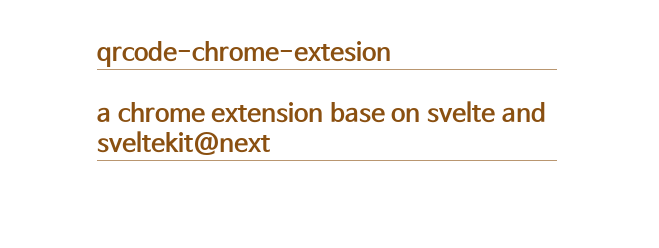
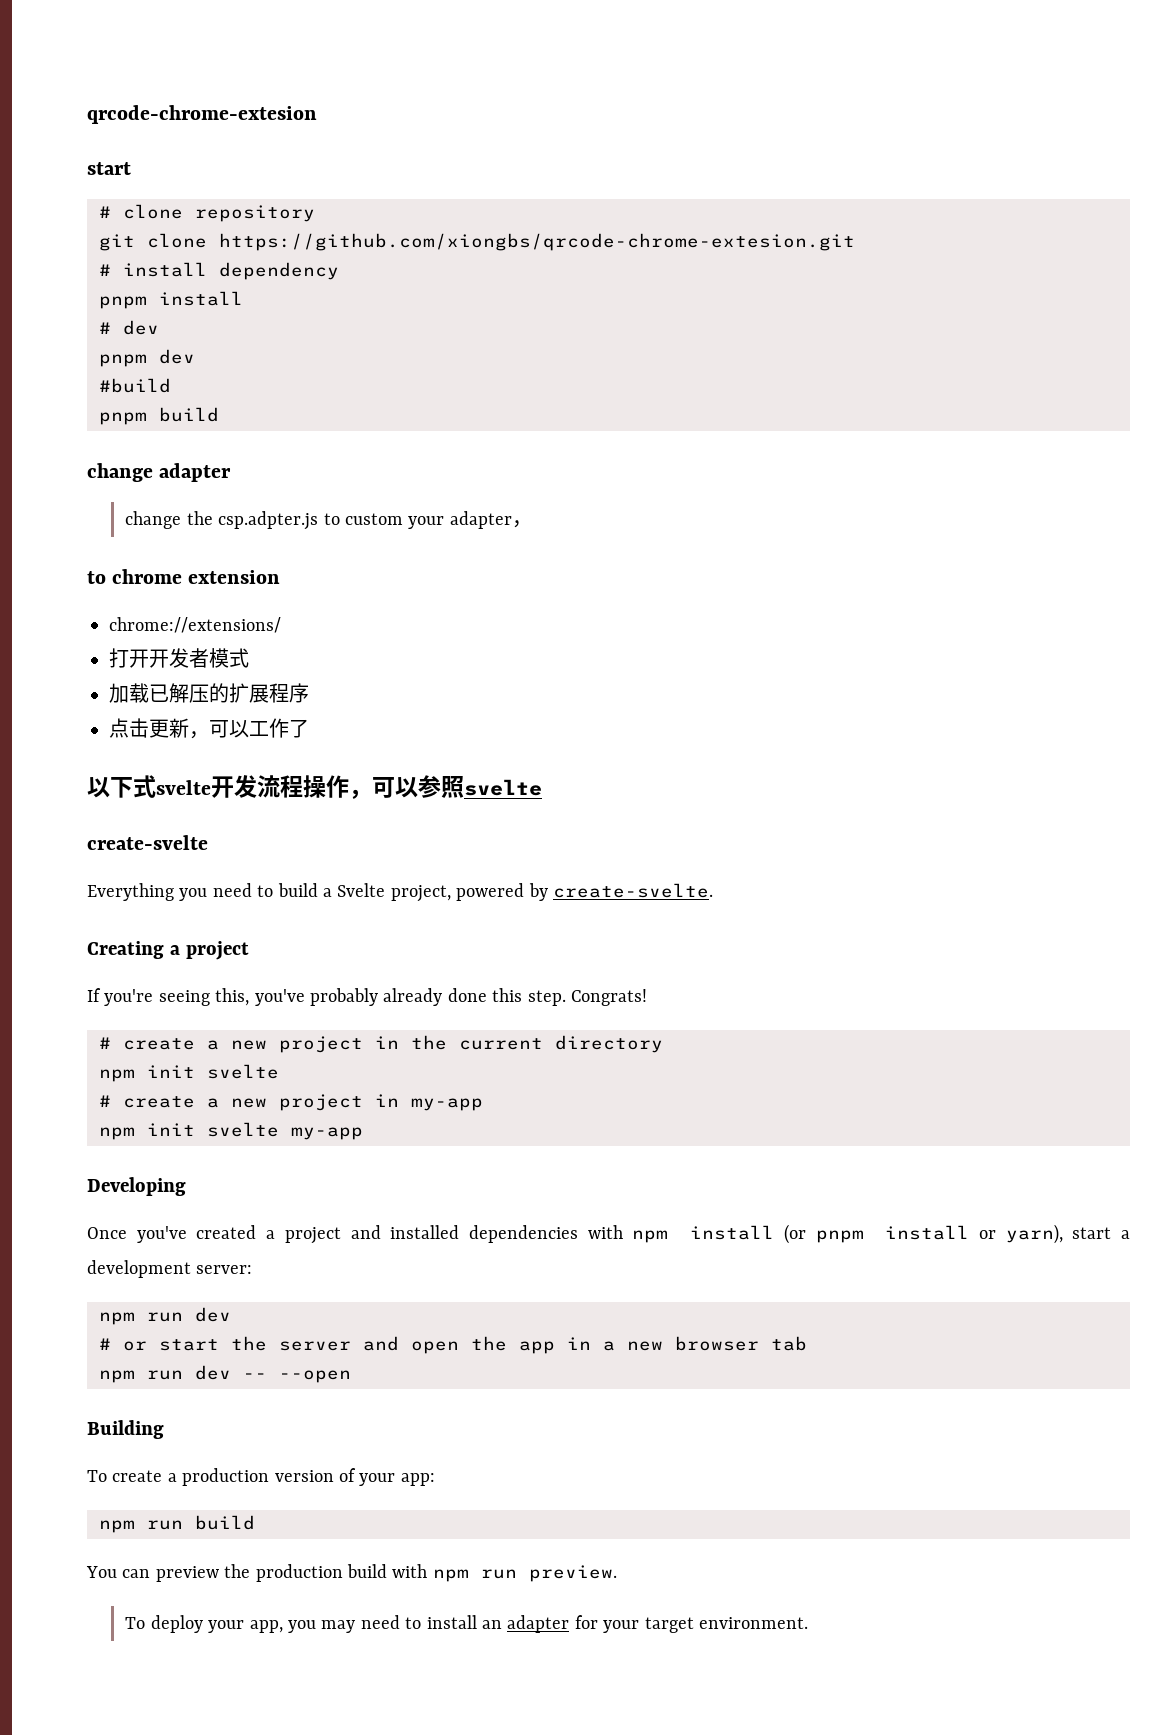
  qrcode-chrome-extesion
- a chrome extension base on svelte and sveltekit@next
+ start
+ # clone repository
+ git clone https://github.com/xiongbs/qrcode-chrome-extesion.git
+ # install dependency
+ pnpm install
+ # dev
+ pnpm dev
+ #build
+ pnpm build
+ change adapter
+ change the csp.adpter.js to custom your adapter，
+ to chrome extension
+ chrome://extensions/
+ 打开开发者模式
+ 加载已解压的扩展程序
+ 点击更新，可以工作了
+ 以下式svelte开发流程操作，可以参照svelte
+ create-svelte
+ Everything you need to build a Svelte project, powered by create-svelte.
+ Creating a project
+ If you're seeing this, you've probably already done this step. Congrats!
+ # create a new project in the current directory
+ npm init svelte
+ # create a new project in my-app
+ npm init svelte my-app
+ Developing
+ Once you've created a project and installed dependencies with npm install (or pnpm install or yarn), start a development server:
+ npm run dev
+ # or start the server and open the app in a new browser tab
+ npm run dev -- --open
+ Building
+ To create a production version of your app:
+ npm run build
+ You can preview the production build with npm run preview.
+ To deploy your app, you may need to install an adapter for your target environment.

